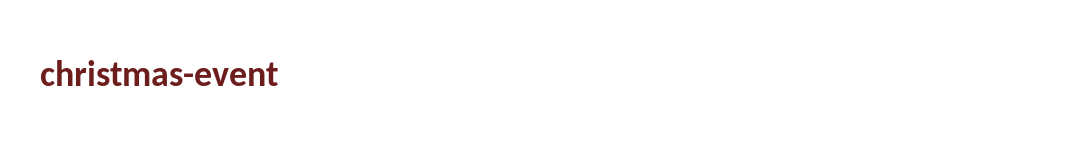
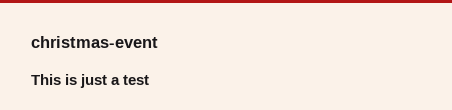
+ This is just a test

